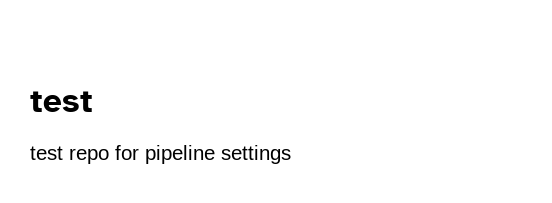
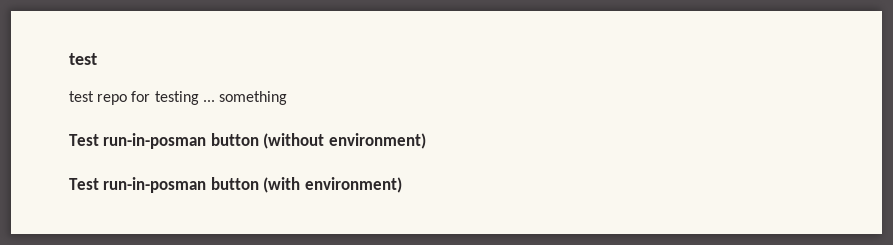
- test repo for pipeline settings
+ test repo for testing ... something
+ Test run-in-posman button (without environment)
+ Test run-in-posman button (with environment)

